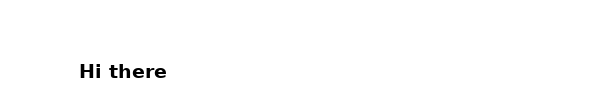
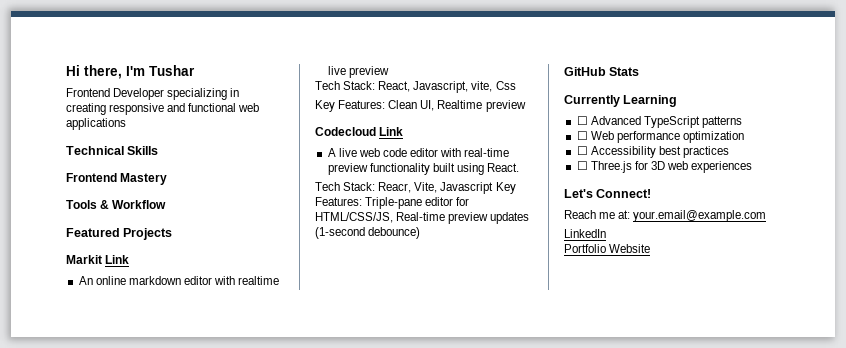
- Hi there
+ Hi there, I'm Tushar
+ Frontend Developer specializing in creating responsive and functional web applications
+ Technical Skills
+ Frontend Mastery
+ Tools & Workflow
+ Featured Projects
+ Markit Link
+ An online markdown editor with realtime live preview
+ Tech Stack: React, Javascript, vite, Css
+ Key Features: Clean UI, Realtime preview
+ Codecloud Link
+ A live web code editor with real-time preview functionality built using React.
+ Tech Stack: Reacr, Vite, Javascript Key Features: Triple-pane editor for HTML/CSS/JS, Real-time preview updates (1-second debounce)
+ GitHub Stats
+ Currently Learning
+ ☐ Advanced TypeScript patterns
+ ☐ Web performance optimization
+ ☐ Accessibility best practices
+ ☐ Three.js for 3D web experiences
+ Let's Connect!
+ Reach me at: your.email@example.com
+ LinkedIn
+ Portfolio Website

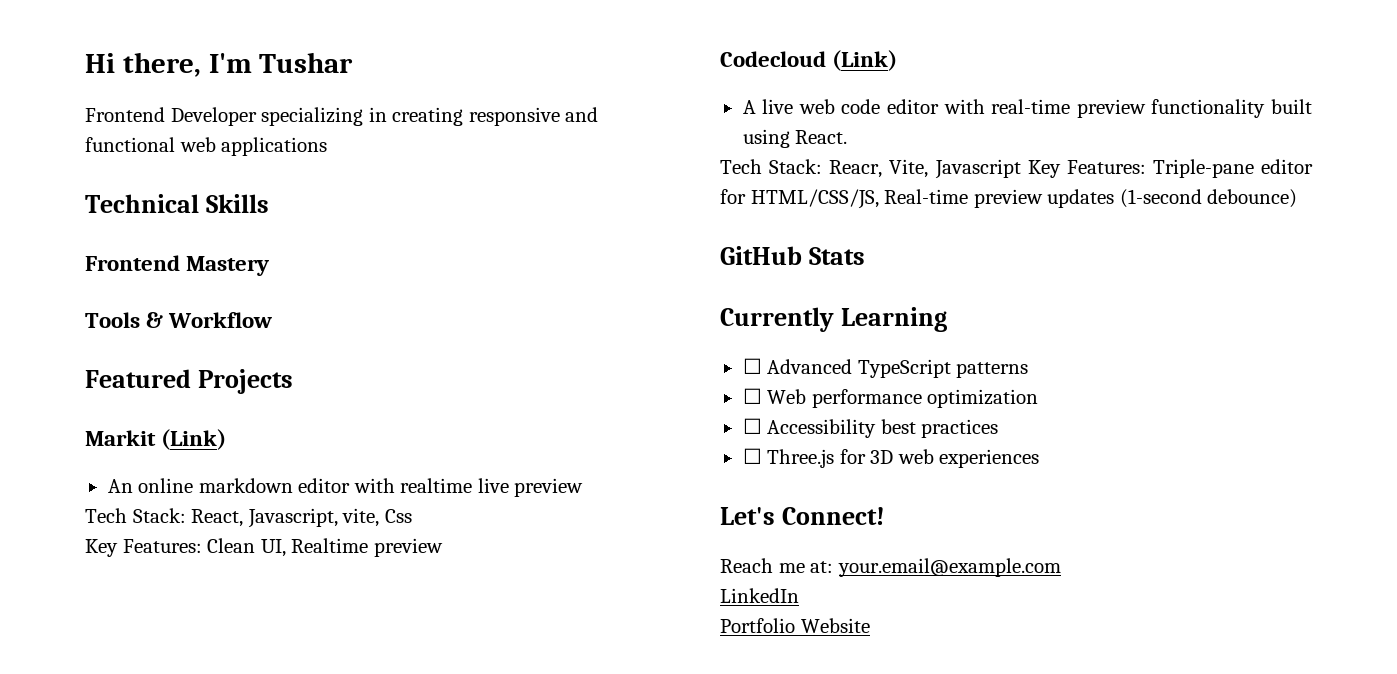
- Markit Link
+ Markit (Link)
- Codecloud Link
+ Codecloud (Link)

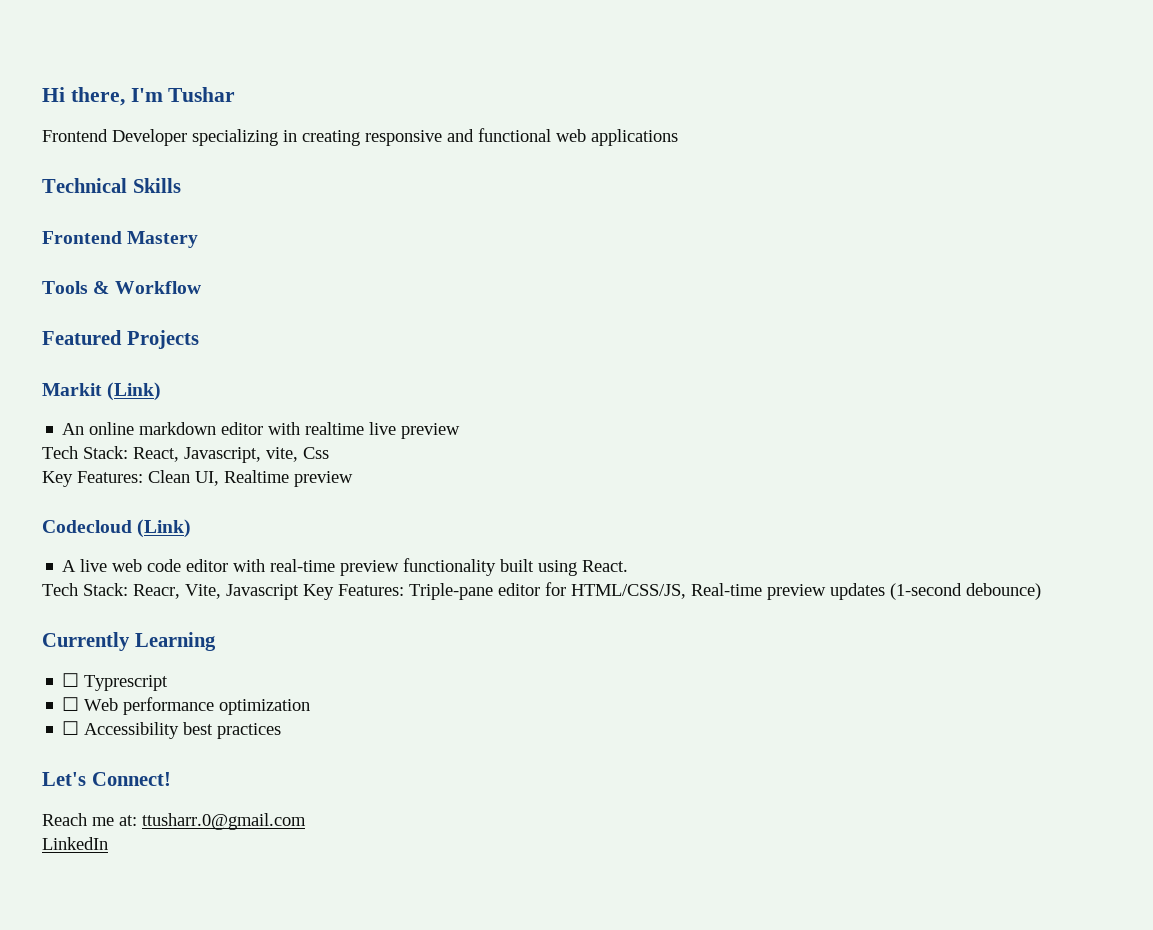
- GitHub Stats
- ☐ Advanced TypeScript patterns
+ ☐ Typrescript
- ☐ Three.js for 3D web experiences
- Reach me at: your.email@example.com
+ Reach me at: ttusharr.0@gmail.com
- Portfolio Website

